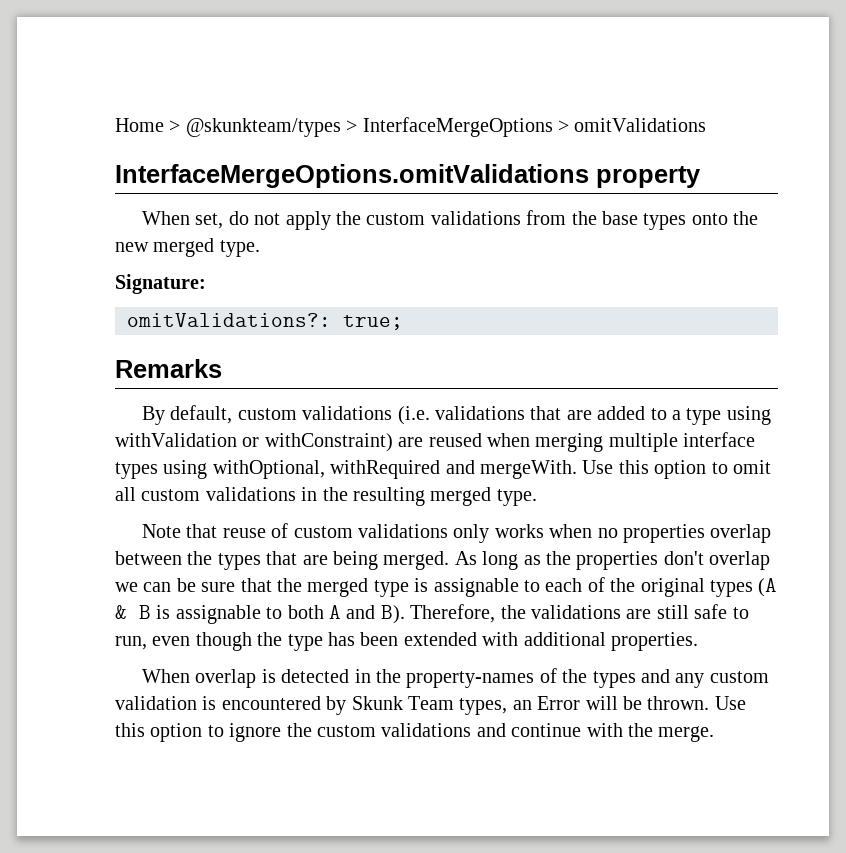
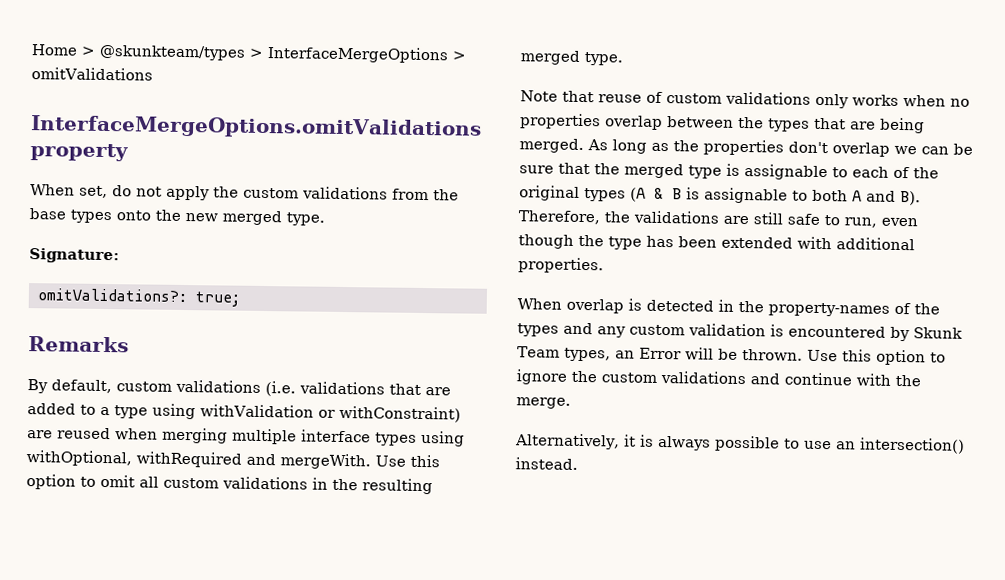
+ Alternatively, it is always possible to use an intersection() instead.

